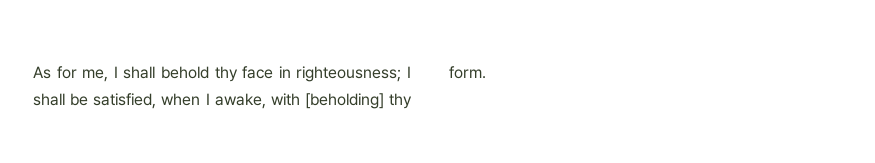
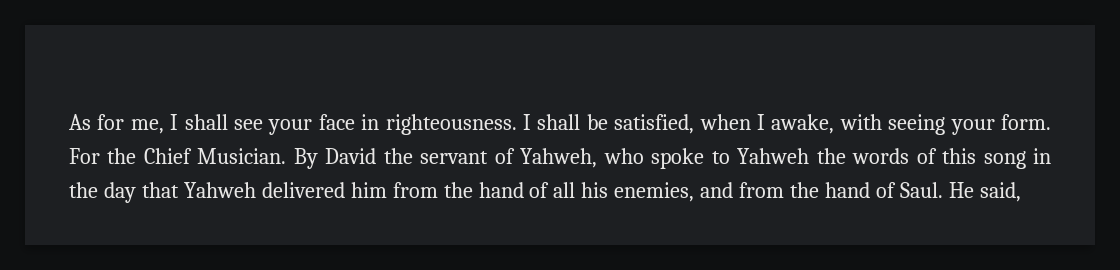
- As for me, I shall behold thy face in righteousness; I shall be satisfied, when I awake, with [beholding] thy form.
+ As for me, I shall see your face in righteousness. I shall be satisfied, when I awake, with seeing your form. For the Chief Musician. By David the servant of Yahweh, who spoke to Yahweh the words of this song in the day that Yahweh delivered him from the hand of all his enemies, and from the hand of Saul. He said,

